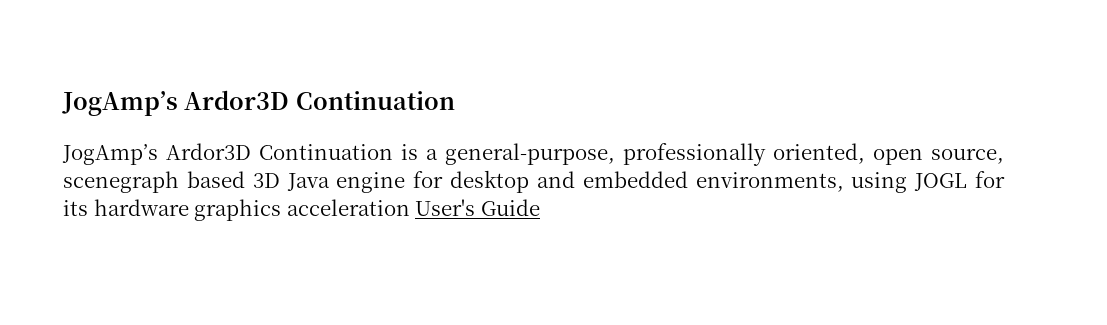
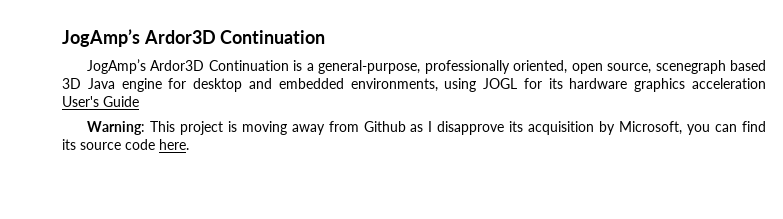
+ Warning: This project is moving away from Github as I disapprove its acquisition by Microsoft, you can find its source code here.

